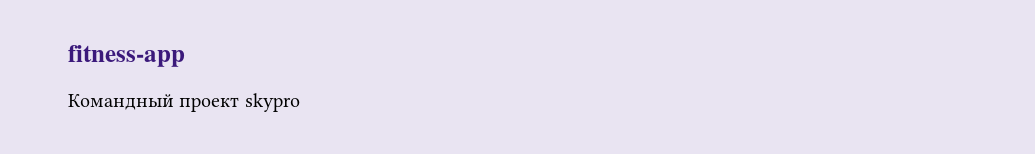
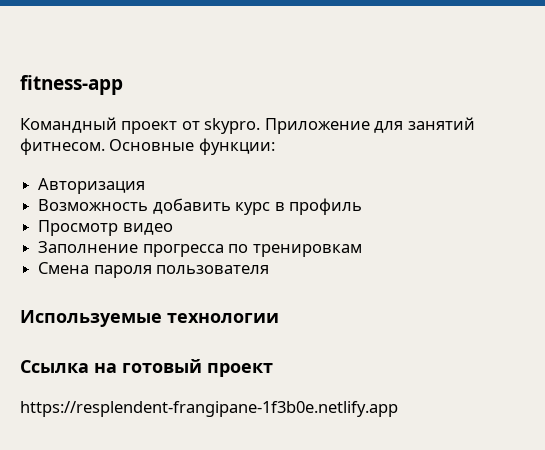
- Командный проект skypro
+ Командный проект от skypro. Приложение для занятий фитнесом. Основные функции:
+ Авторизация
+ Возможность добавить курс в профиль
+ Просмотр видео
+ Заполнение прогресса по тренировкам
+ Смена пароля пользователя
+ Используемые технологии
+ Ссылка на готовый проект
+ https://resplendent-frangipane-1f3b0e.netlify.app

